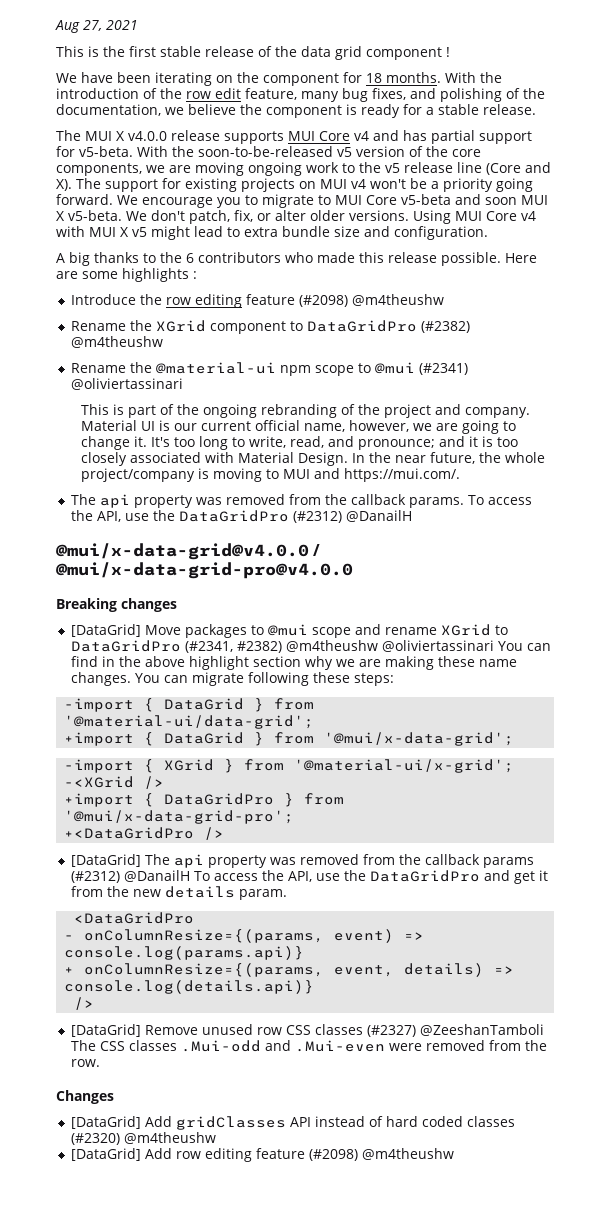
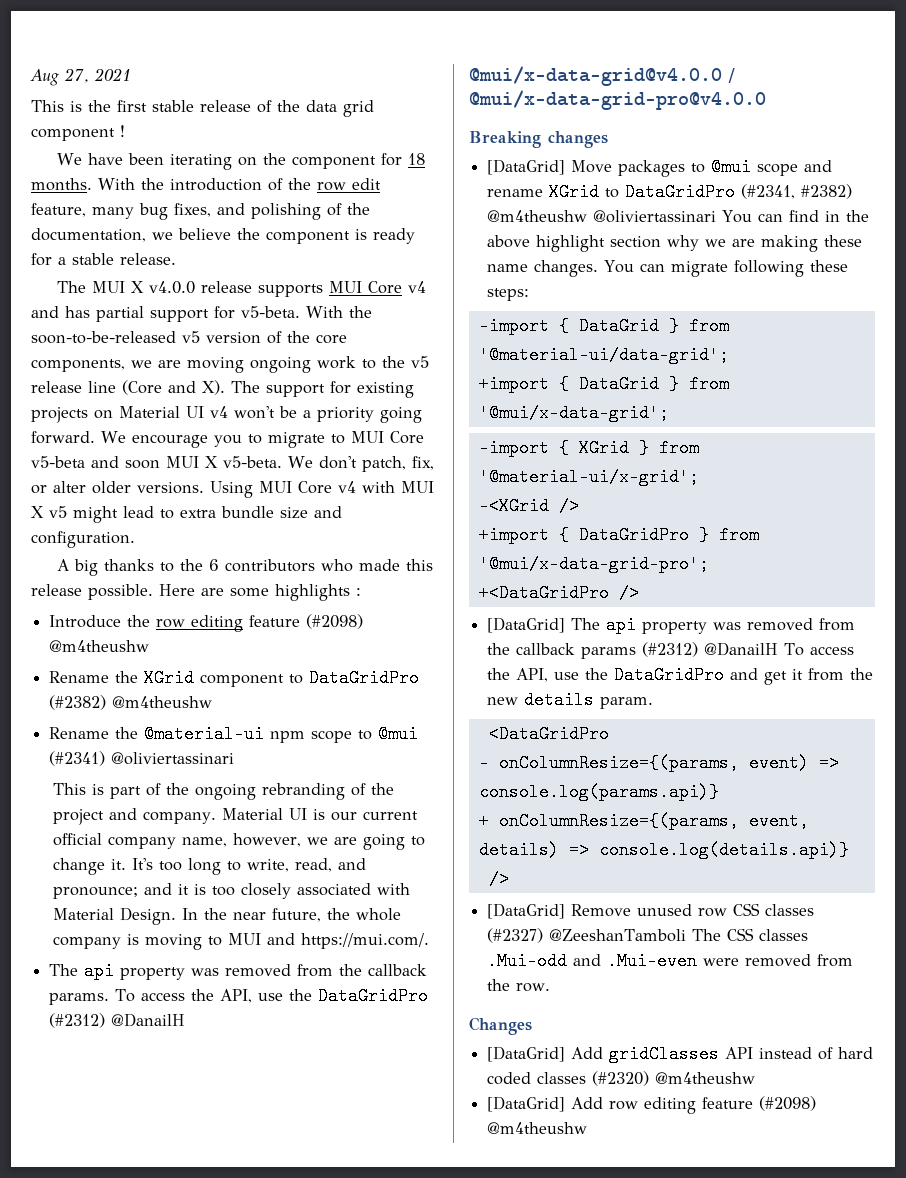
- With the soon-to-be-released v5 version of the core components, we are moving ongoing work to the v5 release line (Core and X). The support for existing projects on MUI v4 won't be a priority going forward.
+ With the soon-to-be-released v5 version of the core components, we are moving ongoing work to the v5 release line (Core and X). The support for existing projects on Material UI v4 won't be a priority going forward.
- Material UI is our current official name, however, we are going to change it.
+ Material UI is our current official company name, however, we are going to change it.
- In the near future, the whole project/company is moving to MUI and https://mui.com/.
+ In the near future, the whole company is moving to MUI and https://mui.com/.

